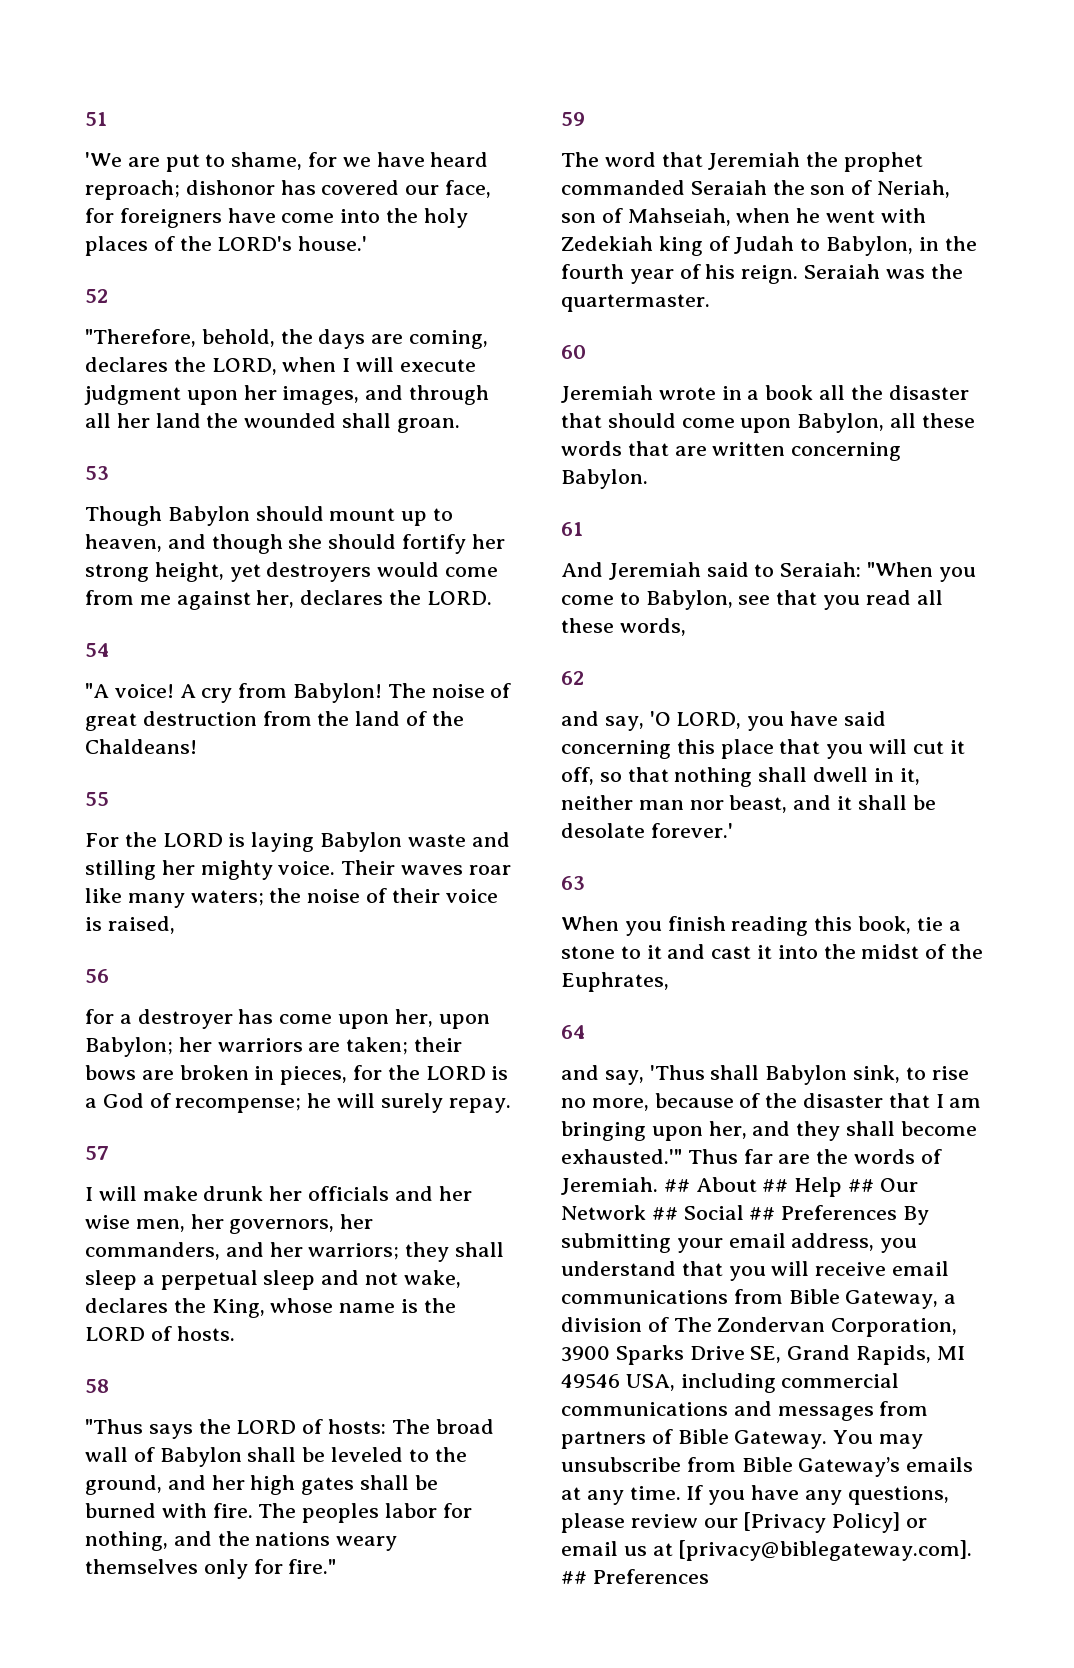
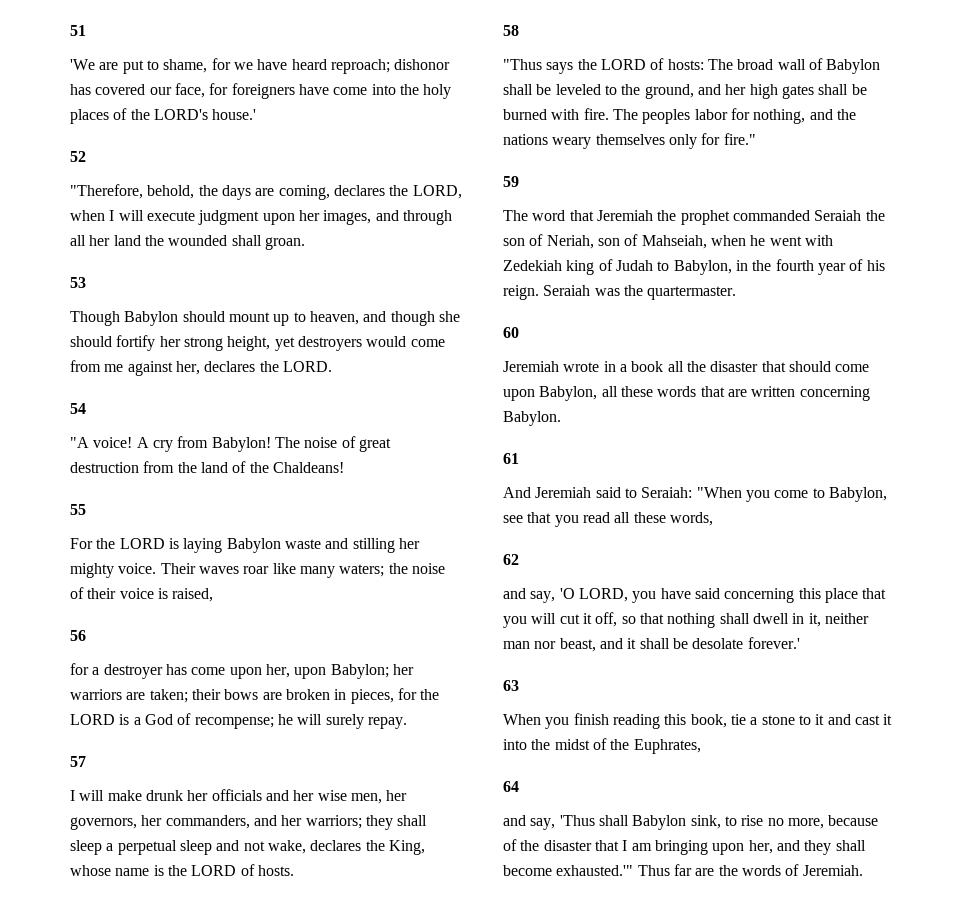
- ## About ## Help ## Our Network ## Social ## Preferences By submitting your email address, you understand that you will receive email communications from Bible Gateway, a division of The Zondervan Corporation, 3900 Sparks Drive SE, Grand Rapids, MI 49546 USA, including commercial communications and messages from partners of Bible Gateway. You may unsubscribe from Bible Gateway’s emails at any time. If you have any questions, please review our [Privacy Policy] or email us at [privacy@biblegateway.com]. ## Preferences

